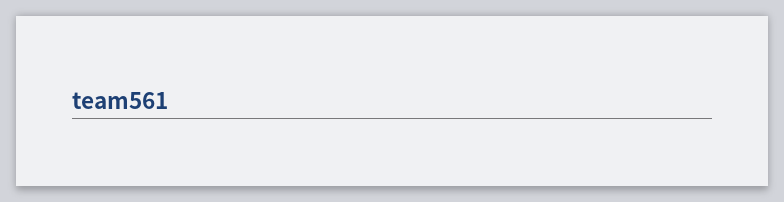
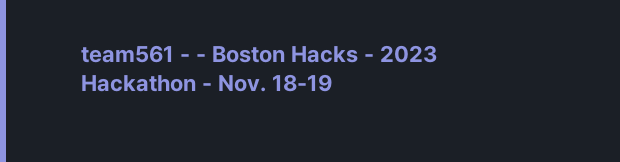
- team561
+ team561 - - Boston Hacks - 2023 Hackathon - Nov. 18-19

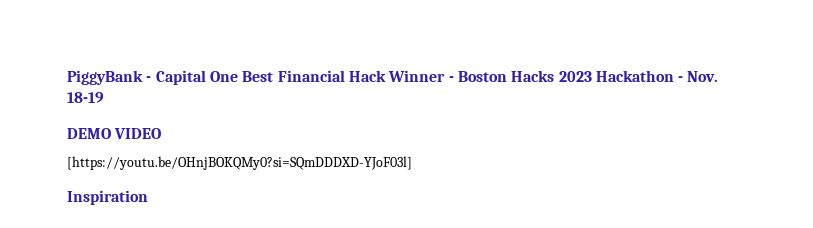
- team561 - - Boston Hacks - 2023 Hackathon - Nov. 18-19
+ PiggyBank - Capital One Best Financial Hack Winner - Boston Hacks 2023 Hackathon - Nov. 18-19
+ DEMO VIDEO
+ [https://youtu.be/OHnjBOKQMy0?si=SQmDDDXD-YJoF03l]
+ Inspiration

